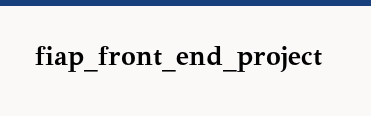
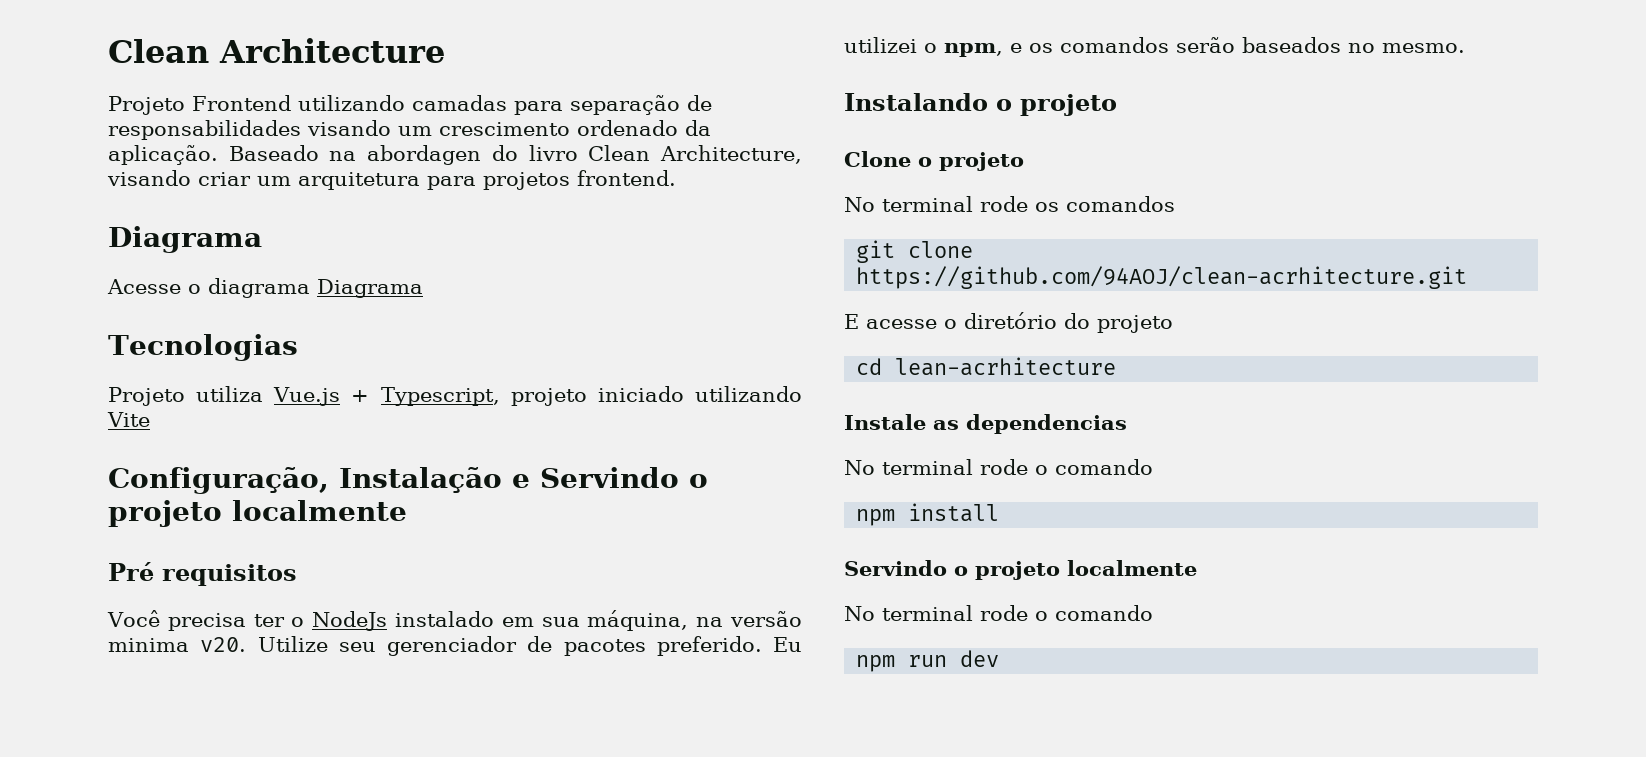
- fiap_front_end_project
+ Clean Architecture
+ Projeto Frontend utilizando camadas para separação de responsabilidades visando um crescimento ordenado da aplicação. Baseado na abordagen do livro Clean Architecture, visando criar um arquitetura para projetos frontend.
+ Diagrama
+ Acesse o diagrama Diagrama
+ Tecnologias
+ Projeto utiliza Vue.js + Typescript, projeto iniciado utilizando Vite
+ Configuração, Instalação e Servindo o projeto localmente
+ Pré requisitos
+ Você precisa ter o NodeJs instalado em sua máquina, na versão minima v20. Utilize seu gerenciador de pacotes preferido. Eu utilizei o npm, e os comandos serão baseados no mesmo.
+ Instalando o projeto
+ Clone o projeto
+ No terminal rode os comandos
+ git clone https://github.com/94AOJ/clean-acrhitecture.git
+ E acesse o diretório do projeto
+ cd lean-acrhitecture
+ Instale as dependencias
+ No terminal rode o comando
+ npm install
+ Servindo o projeto localmente
+ No terminal rode o comando
+ npm run dev

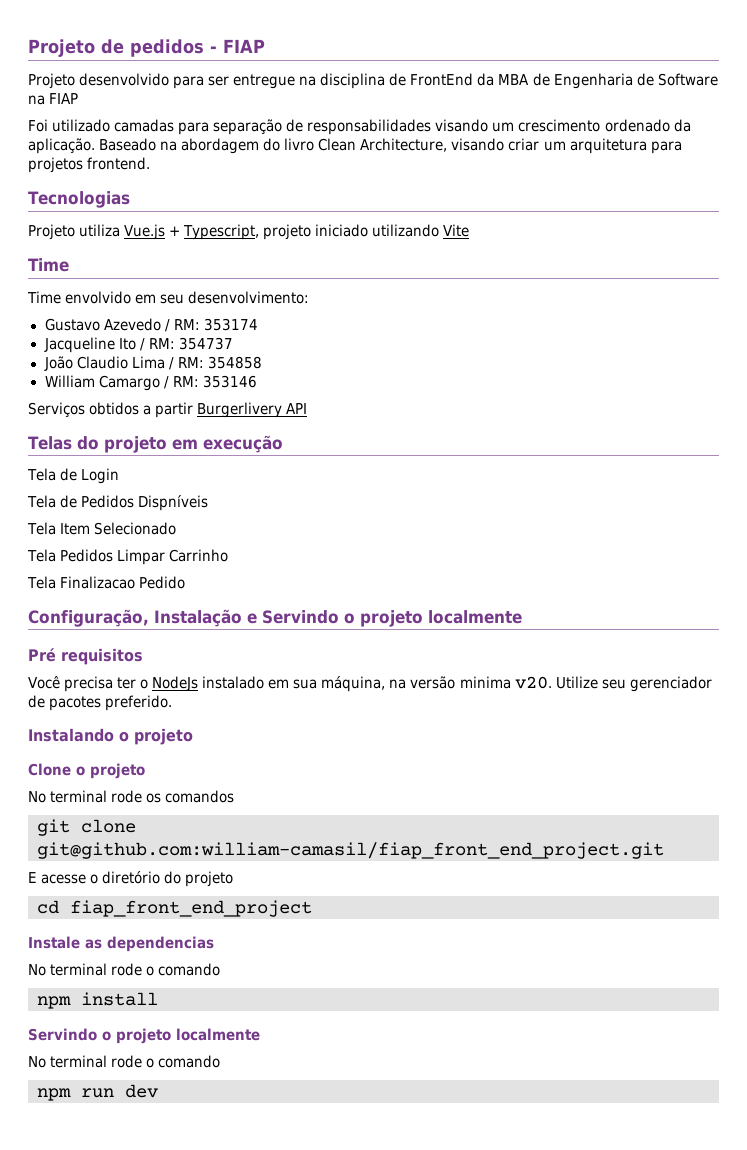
- Clean Architecture
- Projeto Frontend utilizando camadas para separação de responsabilidades visando um crescimento ordenado da aplicação.
+ Projeto de pedidos - FIAP
+ Projeto desenvolvido para ser entregue na disciplina de FrontEnd da MBA de Engenharia de Software na FIAP
+ Foi utilizado camadas para separação de responsabilidades visando um crescimento ordenado da aplicação.
- Baseado na abordagen do livro Clean Architecture, visando criar um arquitetura para projetos frontend.
- Diagrama
- Acesse o diagrama Diagrama
+ Baseado na abordagem do livro Clean Architecture, visando criar um arquitetura para projetos frontend.
  Projeto utiliza Vue.js + Typescript, projeto iniciado utilizando Vite
+ Time
+ Time envolvido em seu desenvolvimento:
+ Gustavo Azevedo / RM: 353174
+ Jacqueline Ito / RM: 354737
+ João Claudio Lima / RM: 354858
+ William Camargo / RM: 353146
+ Serviços obtidos a partir Burgerlivery API
+ Telas do projeto em execução
+ Tela de Login
+ Tela de Pedidos Dispníveis
+ Tela Item Selecionado
+ Tela Pedidos Limpar Carrinho
+ Tela Finalizacao Pedido
- Eu utilizei o npm, e os comandos serão baseados no mesmo.
- git clone https://github.com/94AOJ/clean-acrhitecture.git
+ git clone git@github.com:william-camasil/fiap_front_end_project.git
- cd lean-acrhitecture
+ cd fiap_front_end_project

